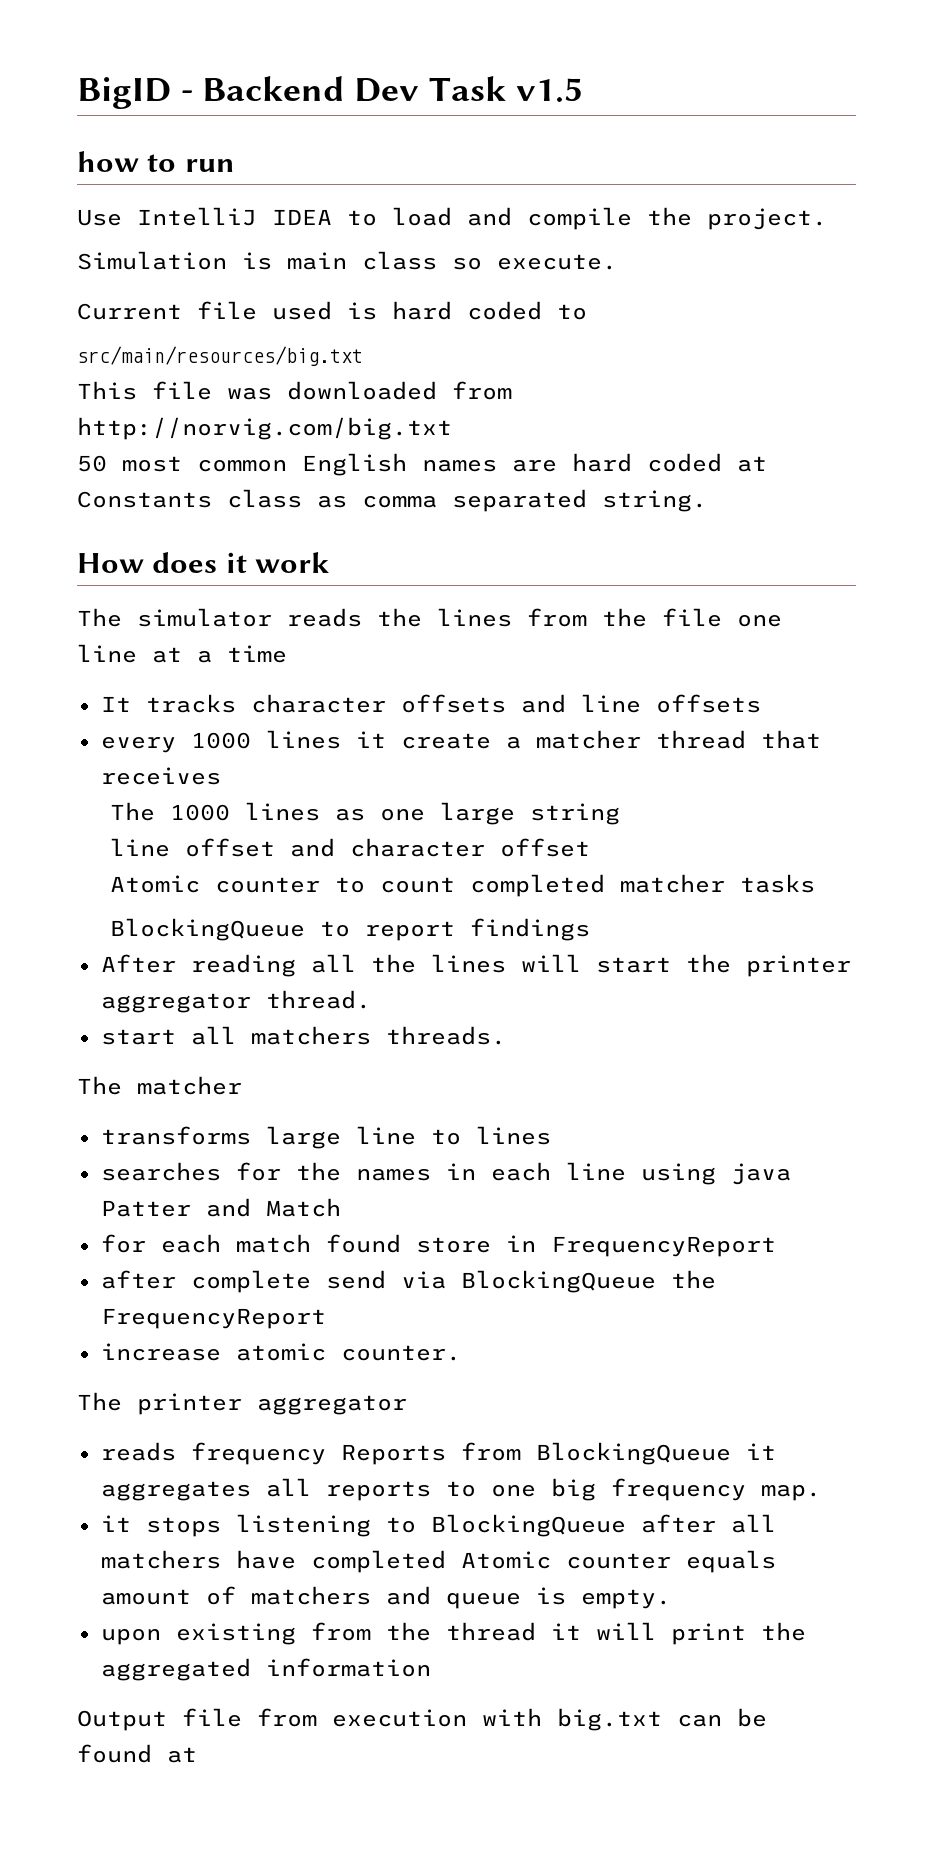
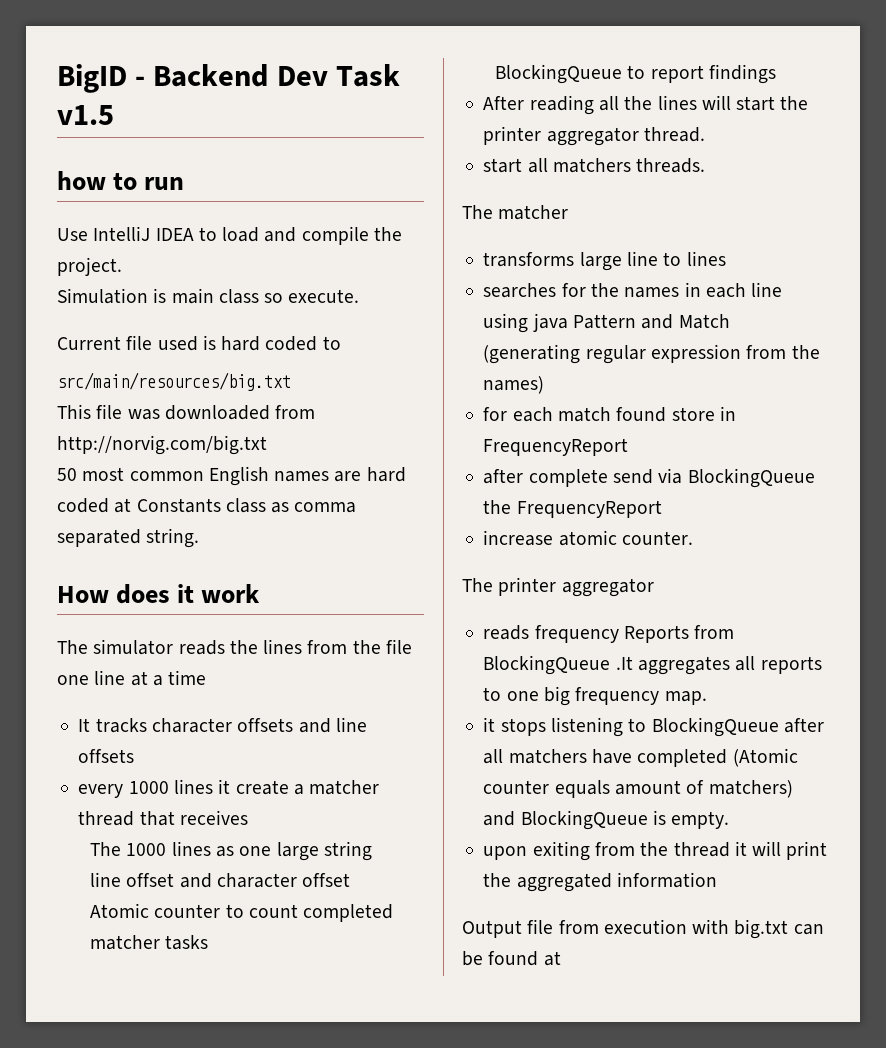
- searches for the names in each line using java Patter and Match
+ searches for the names in each line using java Pattern and Match (generating regular expression from the names)
- reads frequency Reports from BlockingQueue it aggregates all reports to one big frequency map.
+ reads frequency Reports from BlockingQueue .It aggregates all reports to one big frequency map.
- it stops listening to BlockingQueue after all matchers have completed Atomic counter equals amount of matchers and queue is empty.
+ it stops listening to BlockingQueue after all matchers have completed (Atomic counter equals amount of matchers) and BlockingQueue is empty.
- upon existing from the thread it will print the aggregated information
+ upon exiting from the thread it will print the aggregated information

